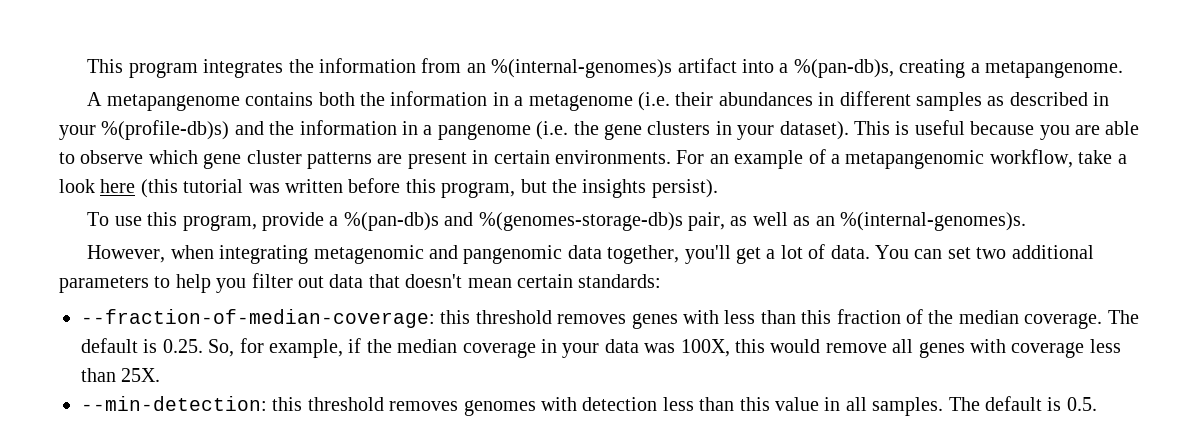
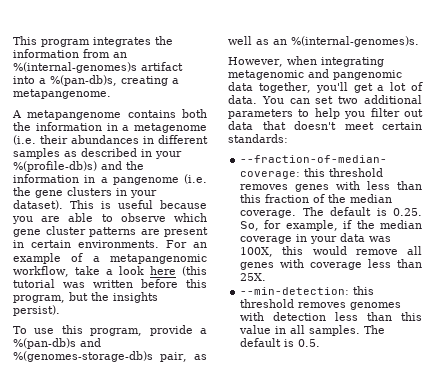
- You can set two additional parameters to help you filter out data that doesn't mean certain standards:
+ You can set two additional parameters to help you filter out data that doesn't meet certain standards:

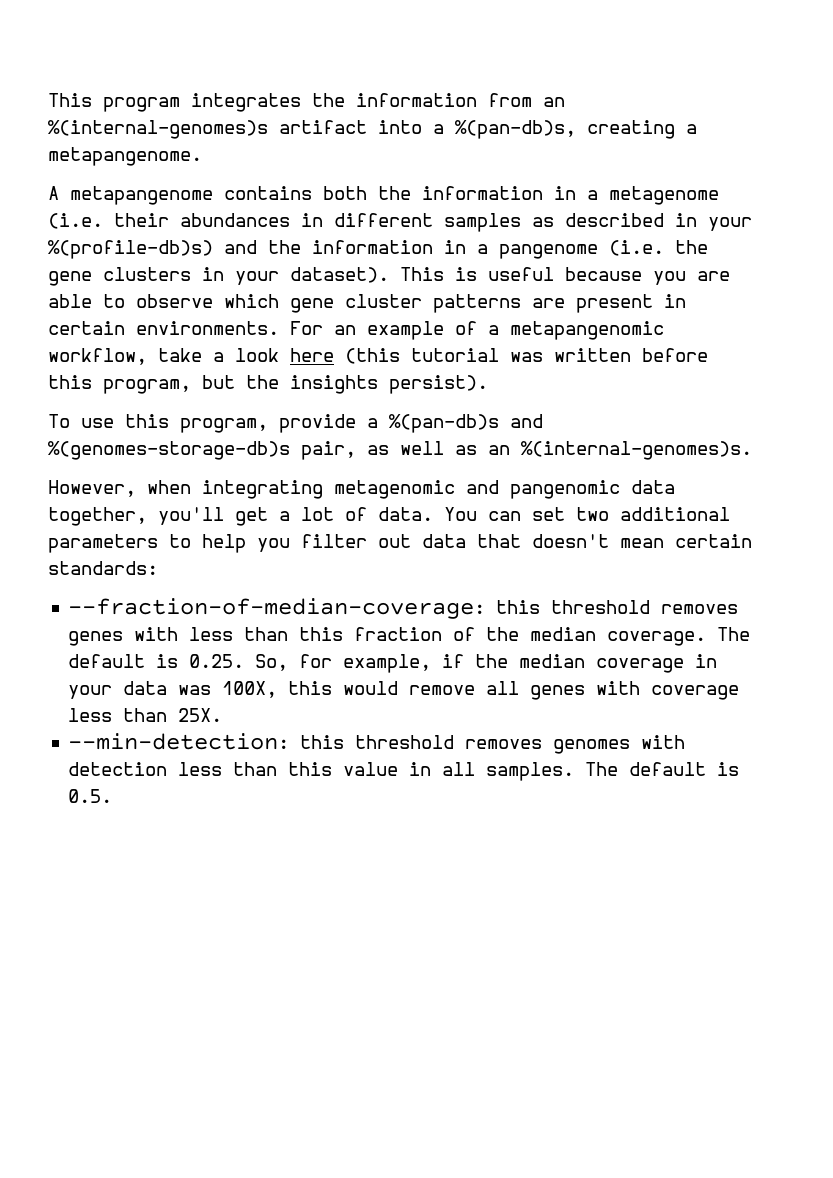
- You can set two additional parameters to help you filter out data that doesn't meet certain standards:
+ You can set two additional parameters to help you filter out data that doesn't mean certain standards:

